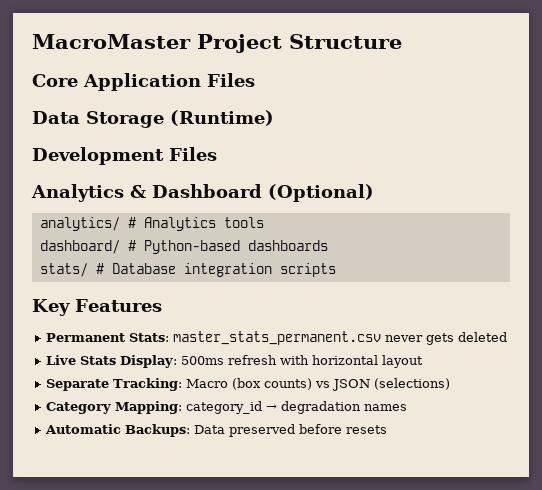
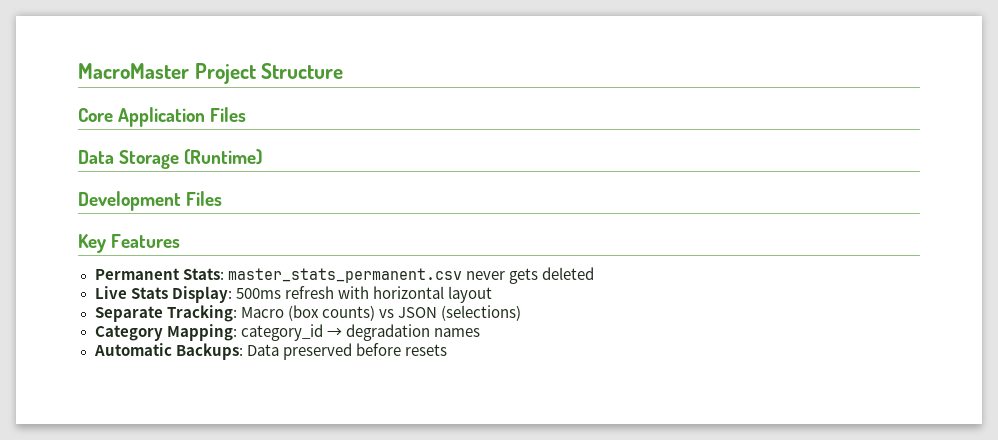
- Analytics & Dashboard (Optional)
- analytics/ # Analytics tools
- dashboard/ # Python-based dashboards
- stats/ # Database integration scripts

